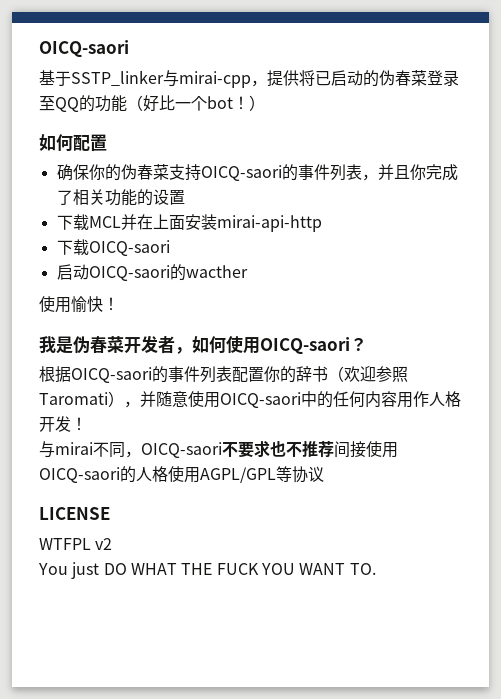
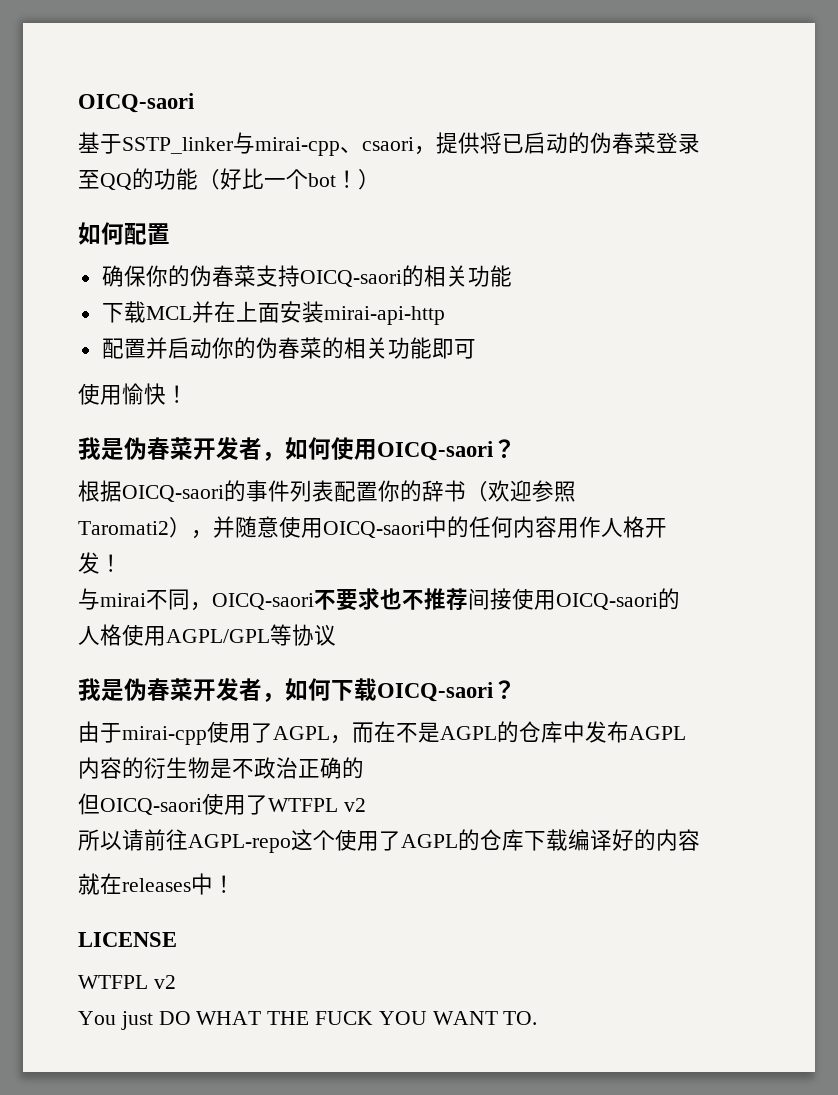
- 基于SSTP_linker与mirai-cpp，提供将已启动的伪春菜登录至QQ的功能（好比一个bot！）
+ 基于SSTP_linker与mirai-cpp、csaori，提供将已启动的伪春菜登录至QQ的功能（好比一个bot！）
- 确保你的伪春菜支持OICQ-saori的事件列表，并且你完成了相关功能的设置
+ 确保你的伪春菜支持OICQ-saori的相关功能
- 下载OICQ-saori
- 启动OICQ-saori的wacther
+ 配置并启动你的伪春菜的相关功能即可
- 根据OICQ-saori的事件列表配置你的辞书（欢迎参照Taromati），并随意使用OICQ-saori中的任何内容用作人格开发！
+ 根据OICQ-saori的事件列表配置你的辞书（欢迎参照Taromati2），并随意使用OICQ-saori中的任何内容用作人格开发！
+ 我是伪春菜开发者，如何下载OICQ-saori？
+ 由于mirai-cpp使用了AGPL，而在不是AGPL的仓库中发布AGPL内容的衍生物是不政治正确的
+ 但OICQ-saori使用了WTFPL v2
+ 所以请前往AGPL-repo这个使用了AGPL的仓库下载编译好的内容
+ 就在releases中！

